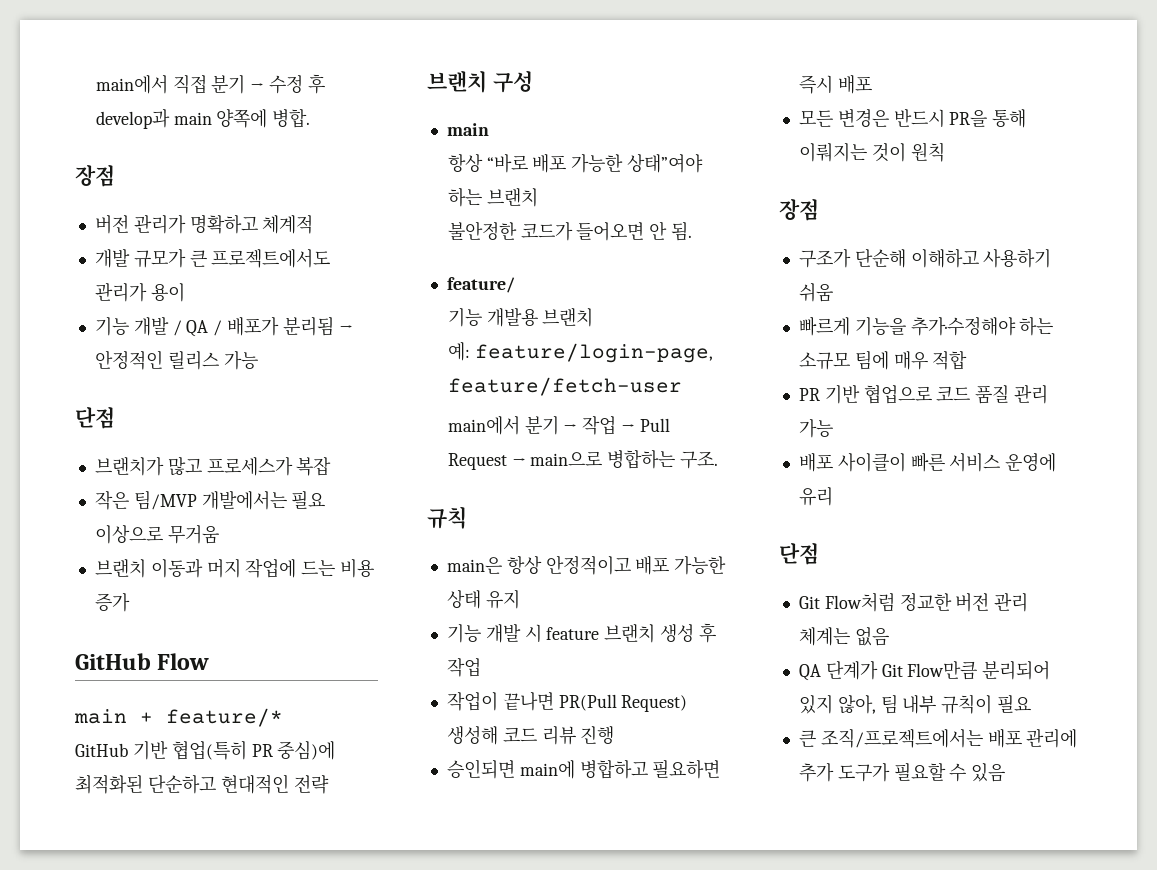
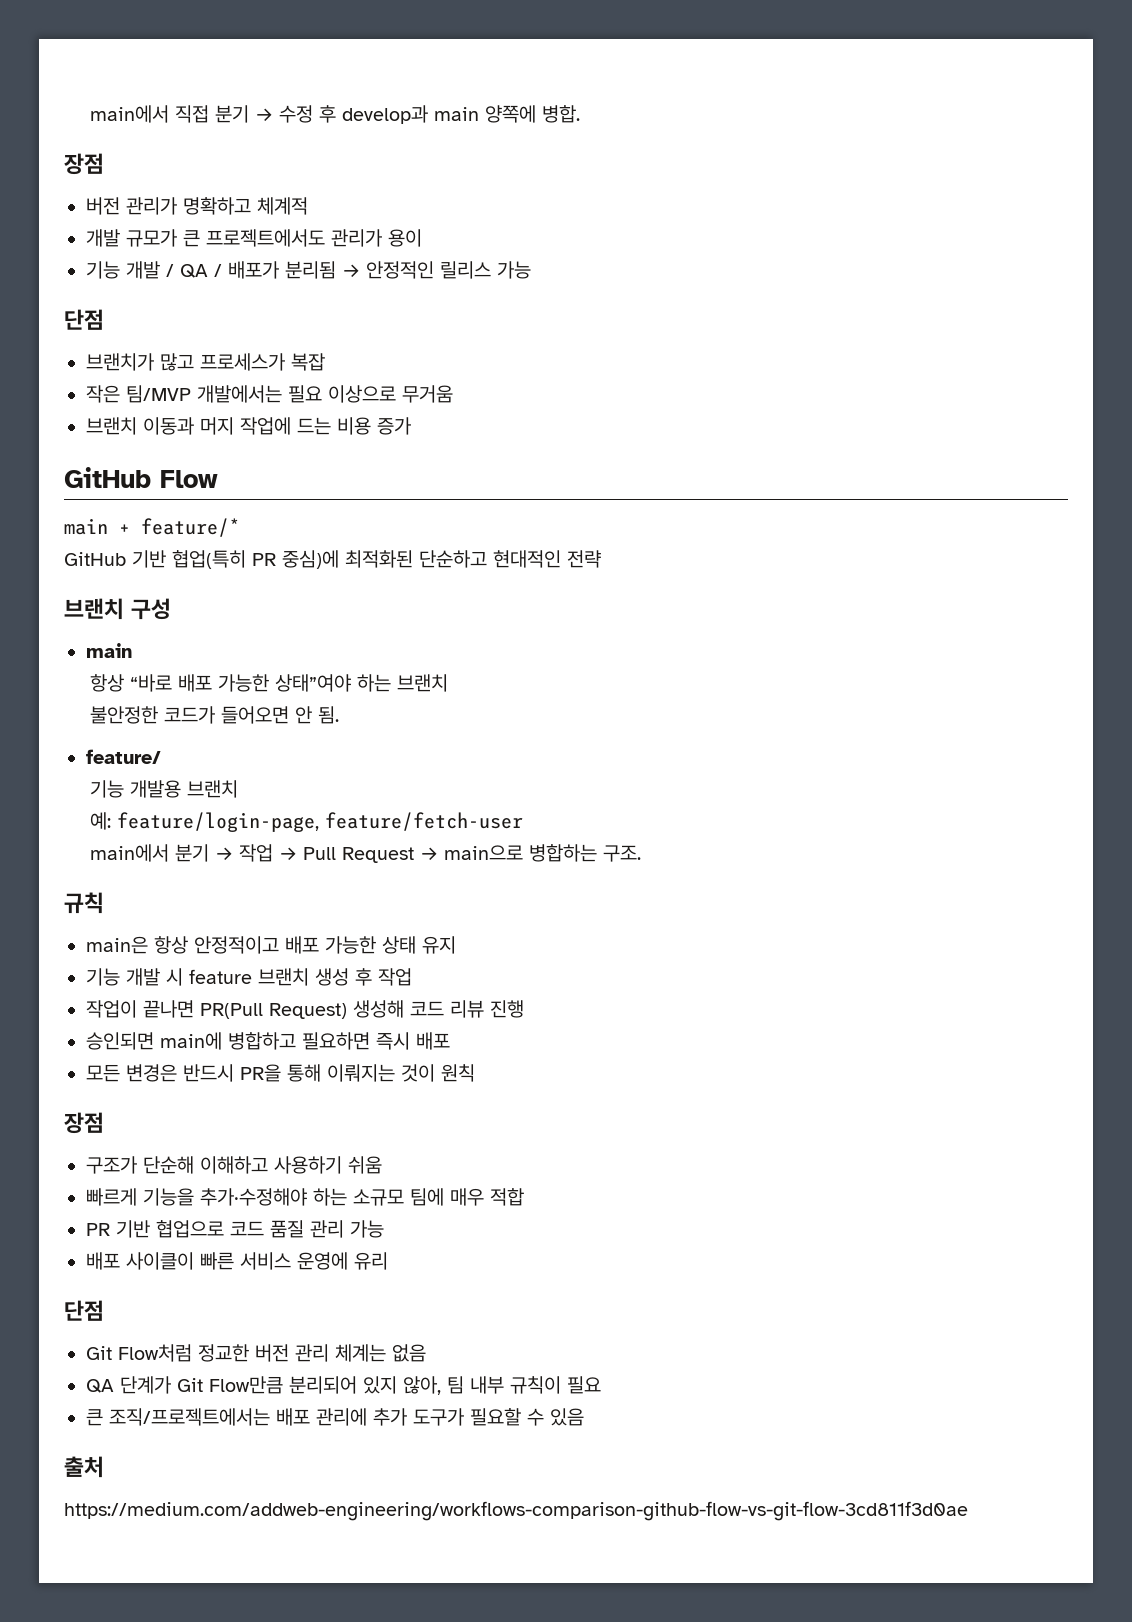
+ 출처
+ https://medium.com/addweb-engineering/workflows-comparison-github-flow-vs-git-flow-3cd811f3d0ae

